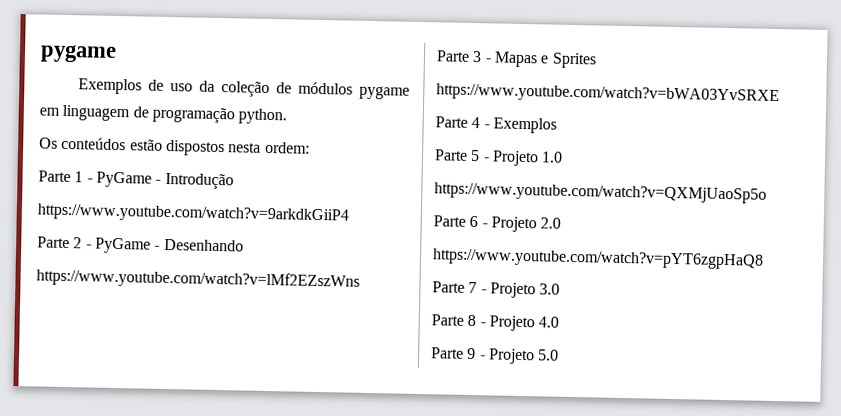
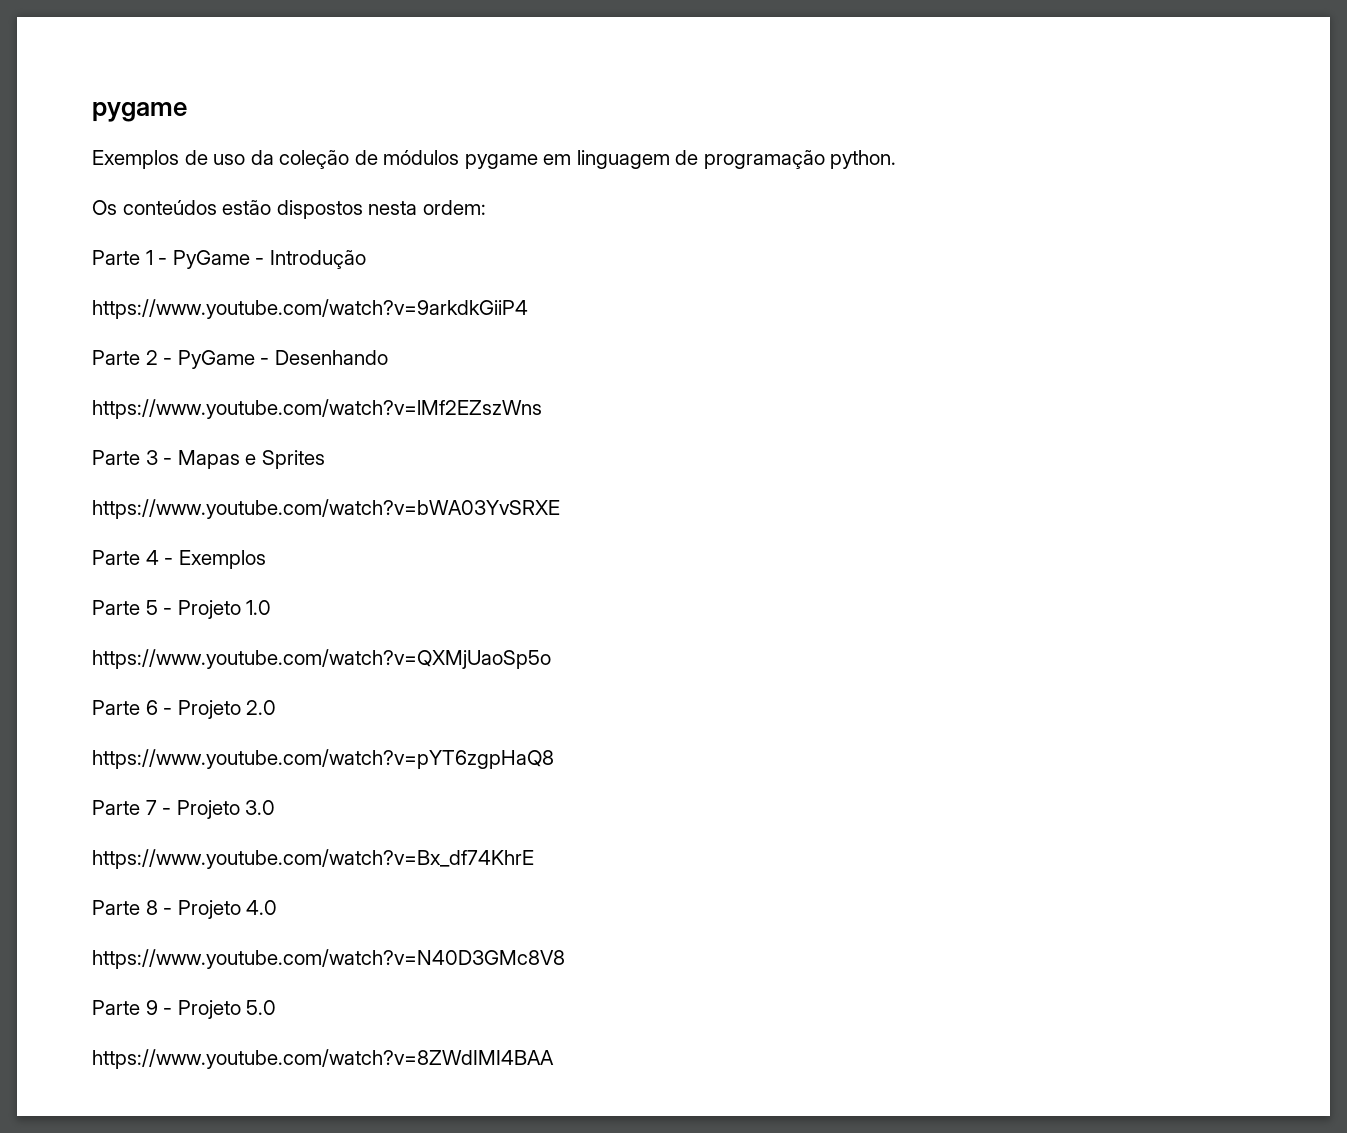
+ https://www.youtube.com/watch?v=Bx_df74KhrE
+ https://www.youtube.com/watch?v=N40D3GMc8V8
+ https://www.youtube.com/watch?v=8ZWdIMI4BAA

